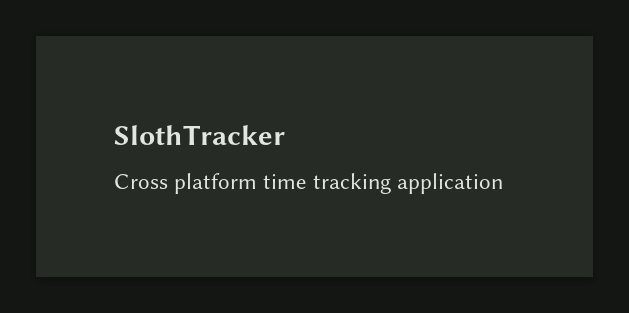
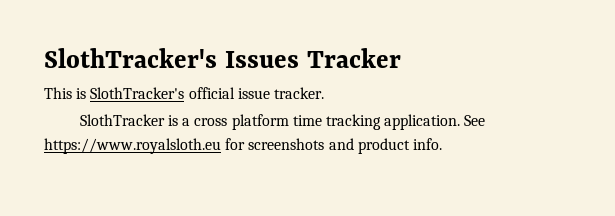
- SlothTracker
- Cross platform time tracking application
+ SlothTracker's Issues Tracker
+ This is SlothTracker's official issue tracker.
+ SlothTracker is a cross platform time tracking application. See https://www.royalsloth.eu for screenshots and product info.

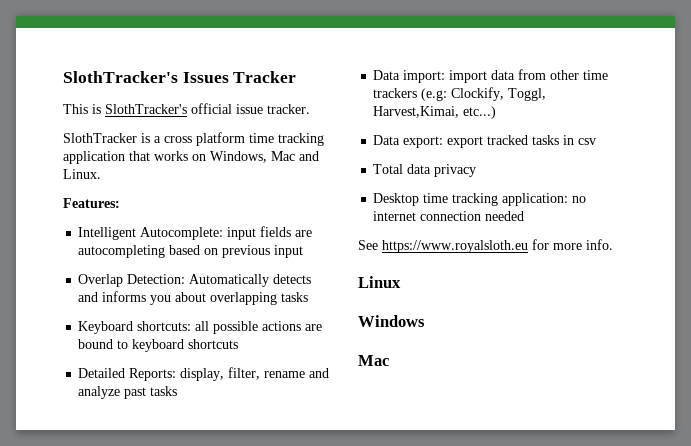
- SlothTracker is a cross platform time tracking application. See https://www.royalsloth.eu for screenshots and product info.
+ SlothTracker is a cross platform time tracking application that works on Windows, Mac and Linux.
+ Features:
+ Intelligent Autocomplete: input fields are autocompleting based on previous input
+ Overlap Detection: Automatically detects and informs you about overlapping tasks
+ Keyboard shortcuts: all possible actions are bound to keyboard shortcuts
+ Detailed Reports: display, filter, rename and analyze past tasks
+ Data import: import data from other time trackers (e.g: Clockify, Toggl, Harvest,Kimai, etc...)
+ Data export: export tracked tasks in csv
+ Total data privacy
+ Desktop time tracking application: no internet connection needed
+ See https://www.royalsloth.eu for more info.
+ Linux
+ Windows
+ Mac

